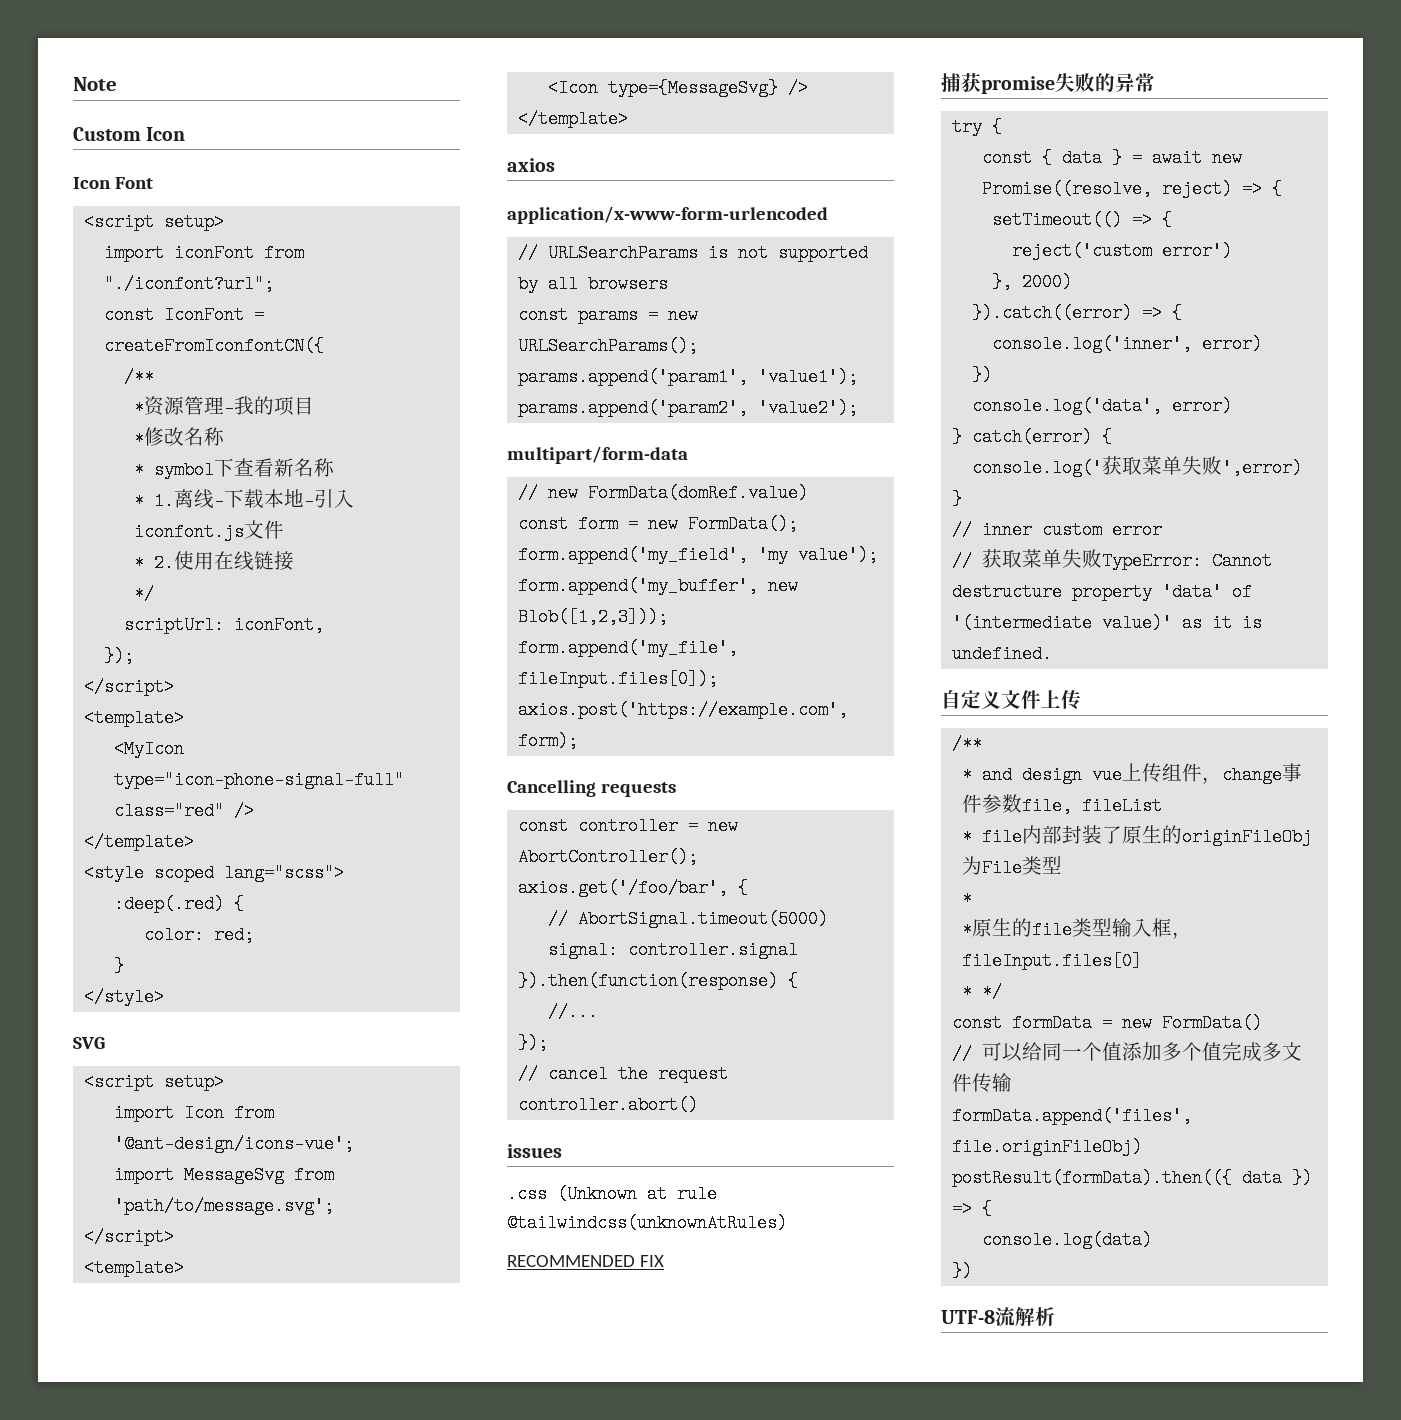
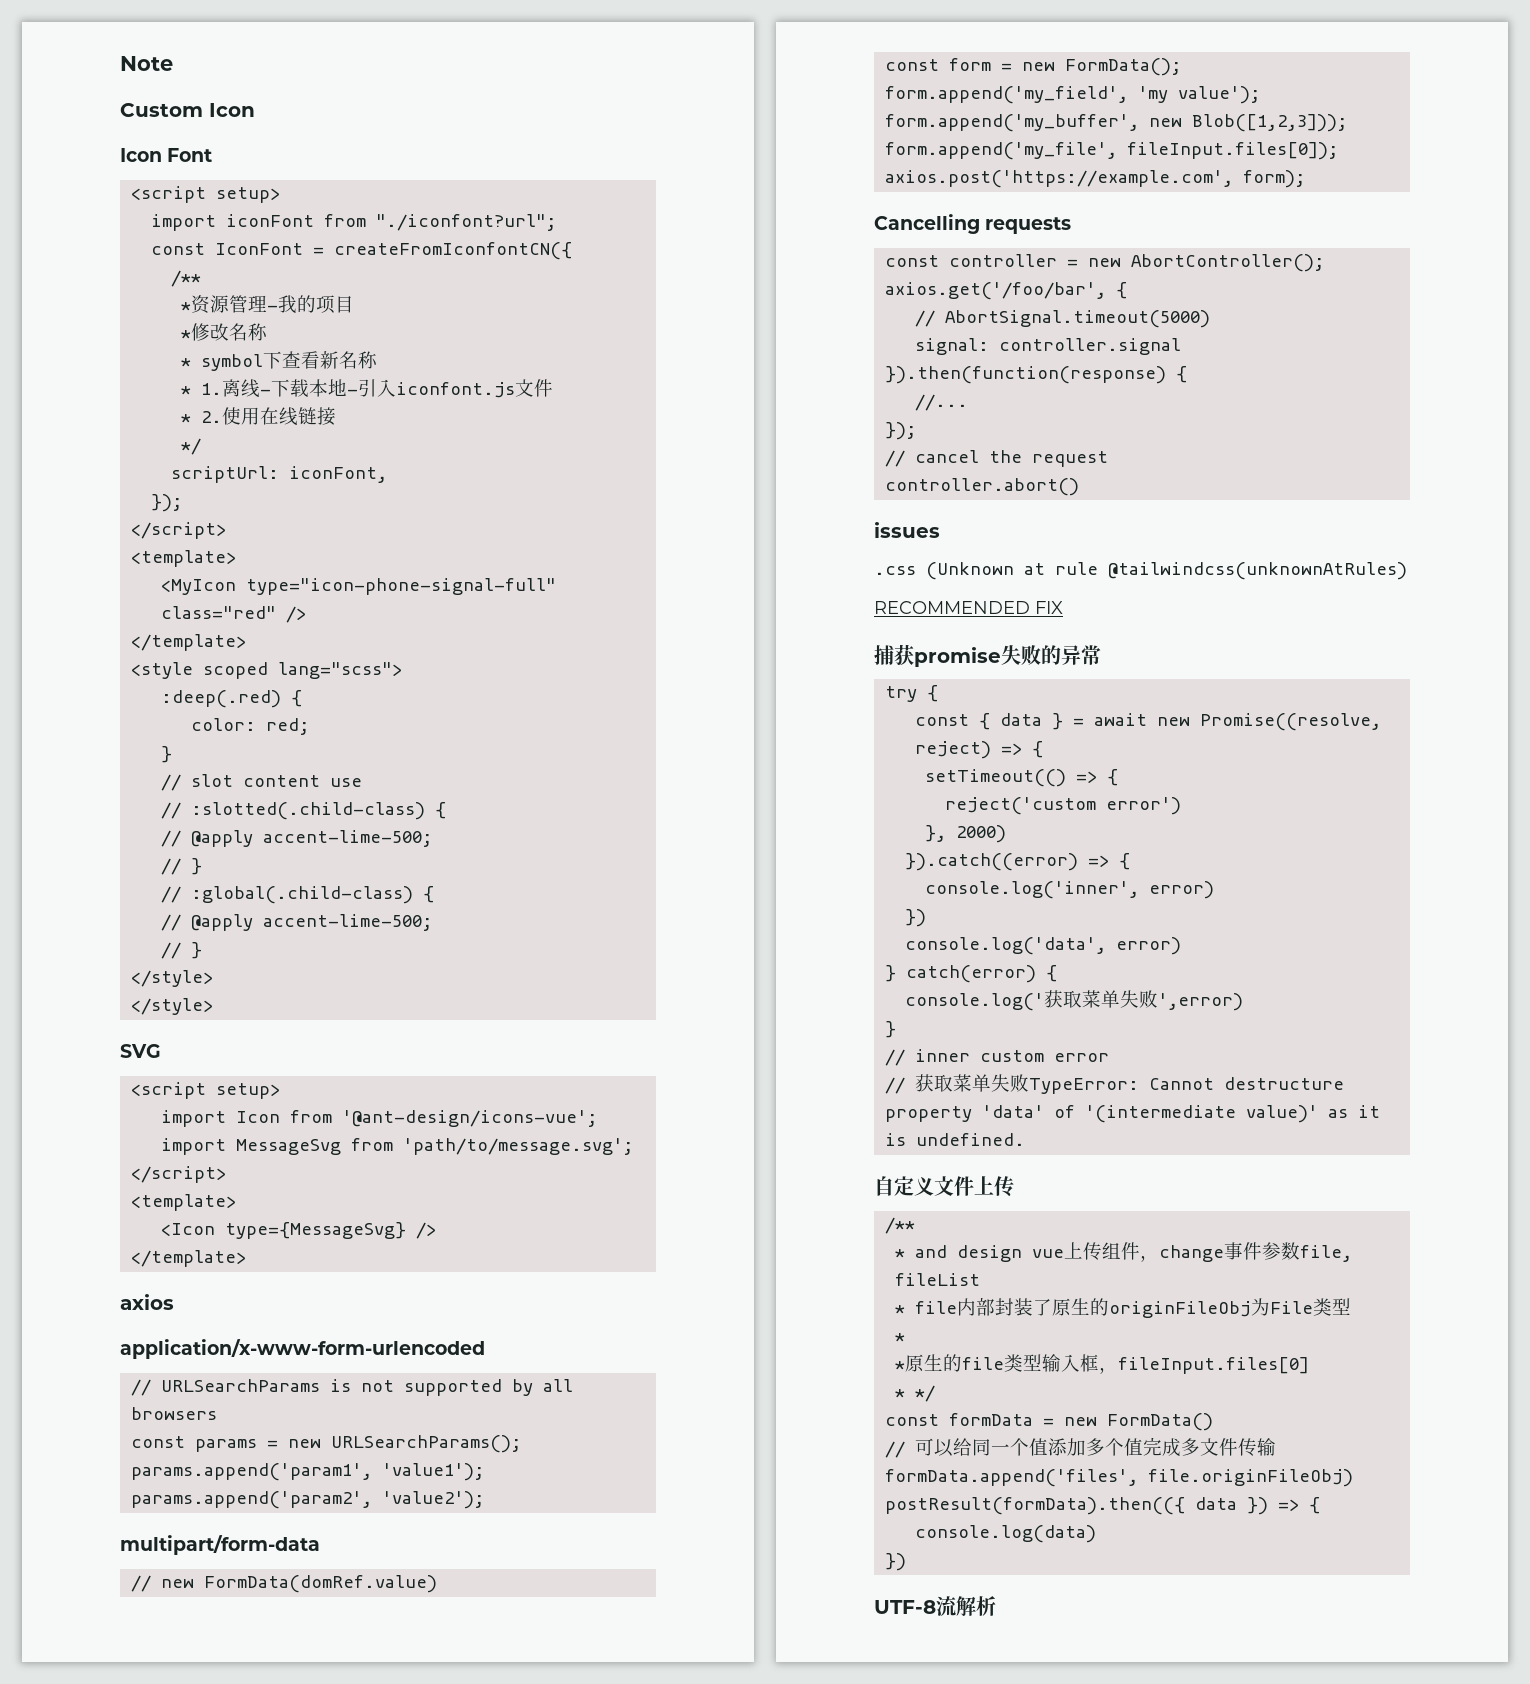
+ // slot content use
+ // :slotted(.child-class) {
+ // @apply accent-lime-500;
+ // }
+ // :global(.child-class) {
+ // @apply accent-lime-500;
+ // }
+ </style>

